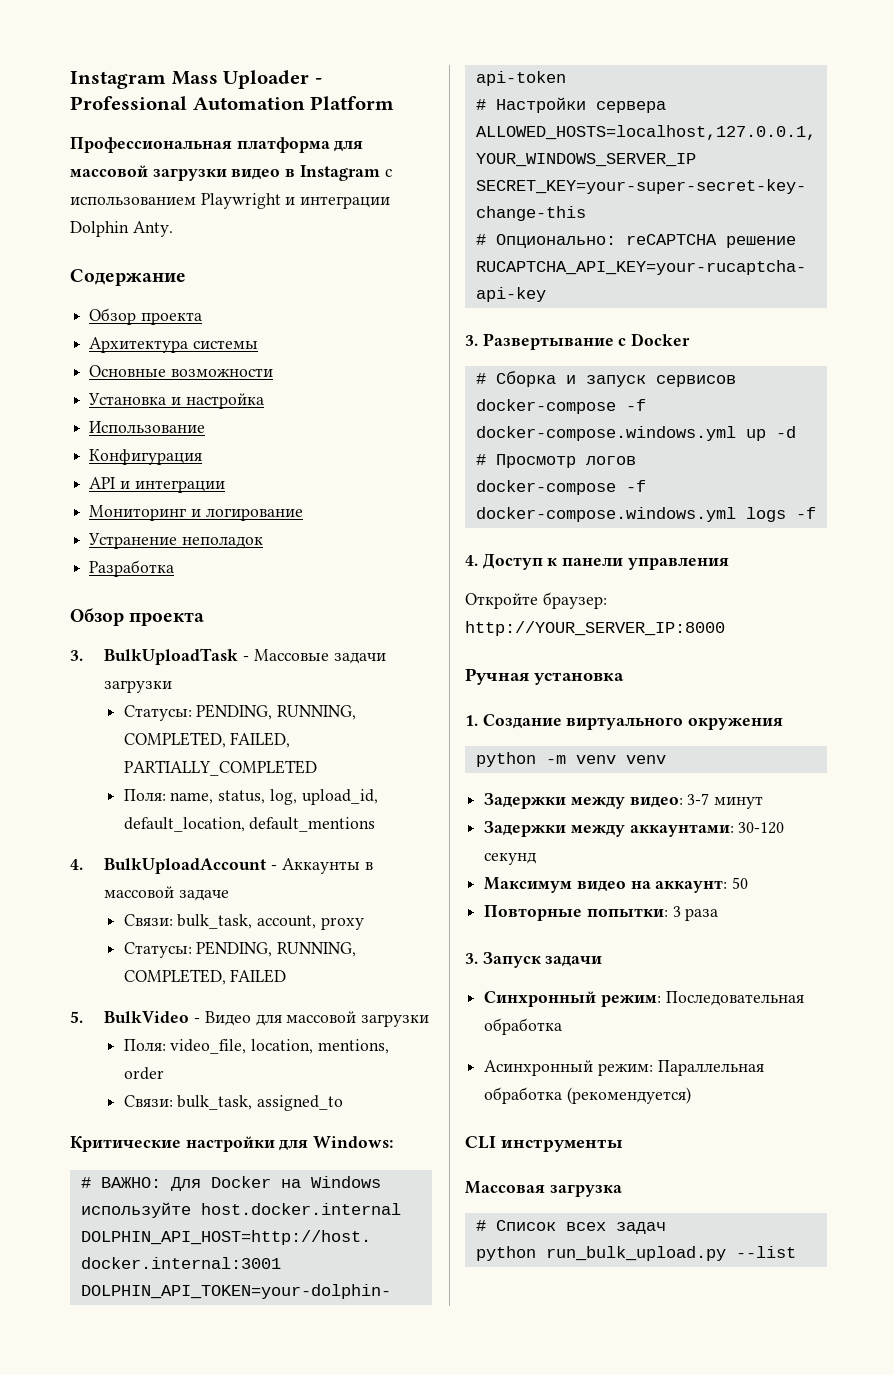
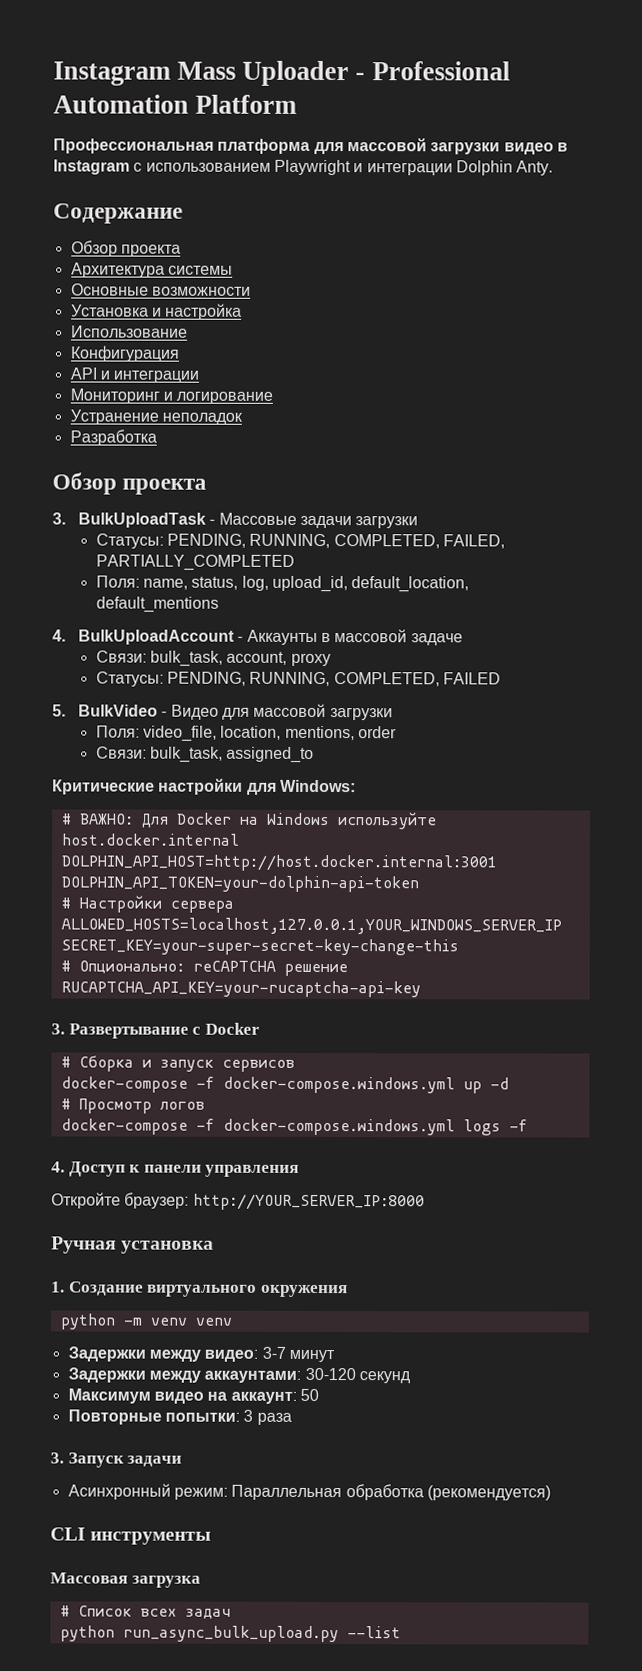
- Синхронный режим: Последовательная обработка
- python run_bulk_upload.py --list
+ python run_async_bulk_upload.py --list

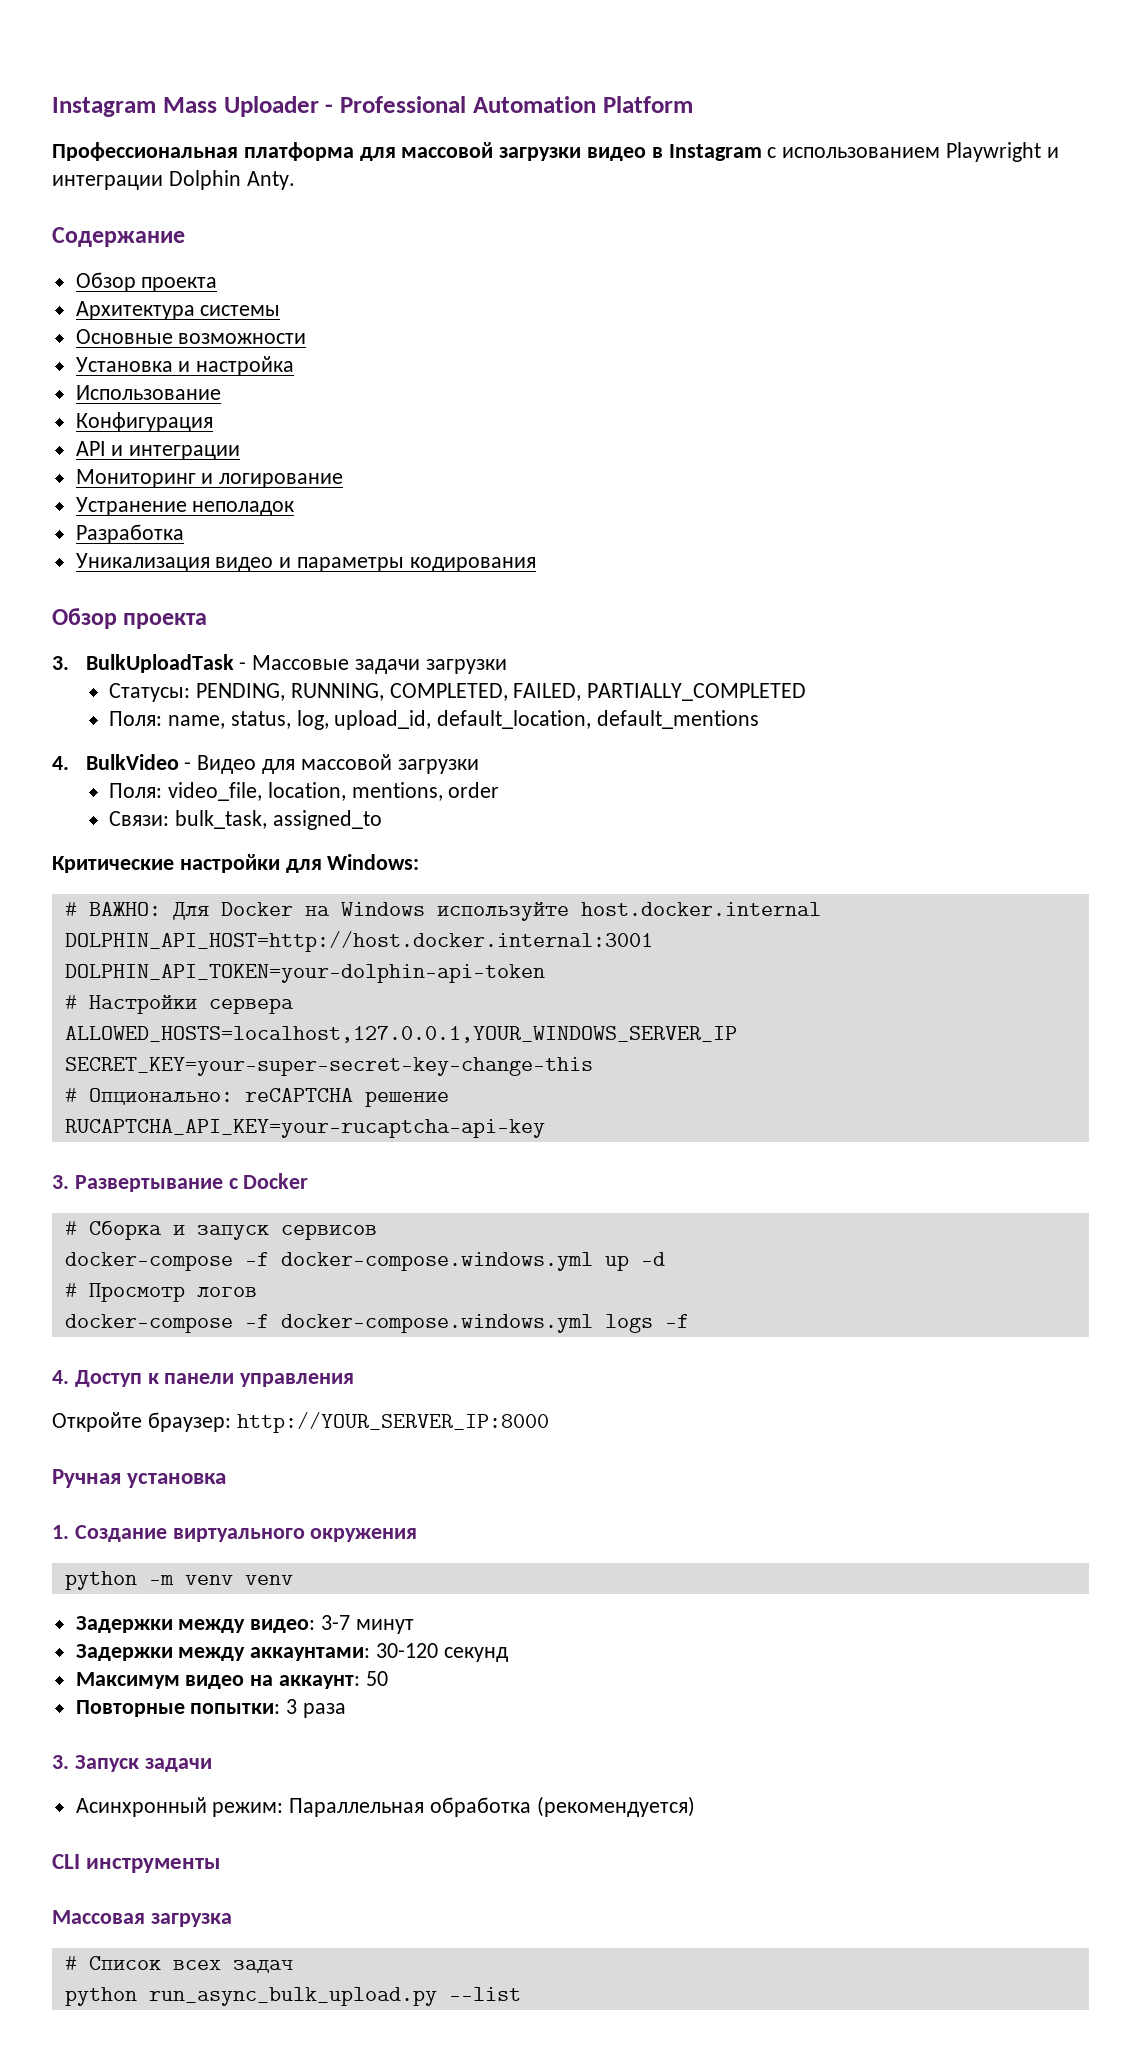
+ Уникализация видео и параметры кодирования
- 4. BulkUploadAccount - Аккаунты в массовой задаче
- Связи: bulk_task, account, proxy
- Статусы: PENDING, RUNNING, COMPLETED, FAILED
- 5. BulkVideo - Видео для массовой загрузки
+ 4. BulkVideo - Видео для массовой загрузки

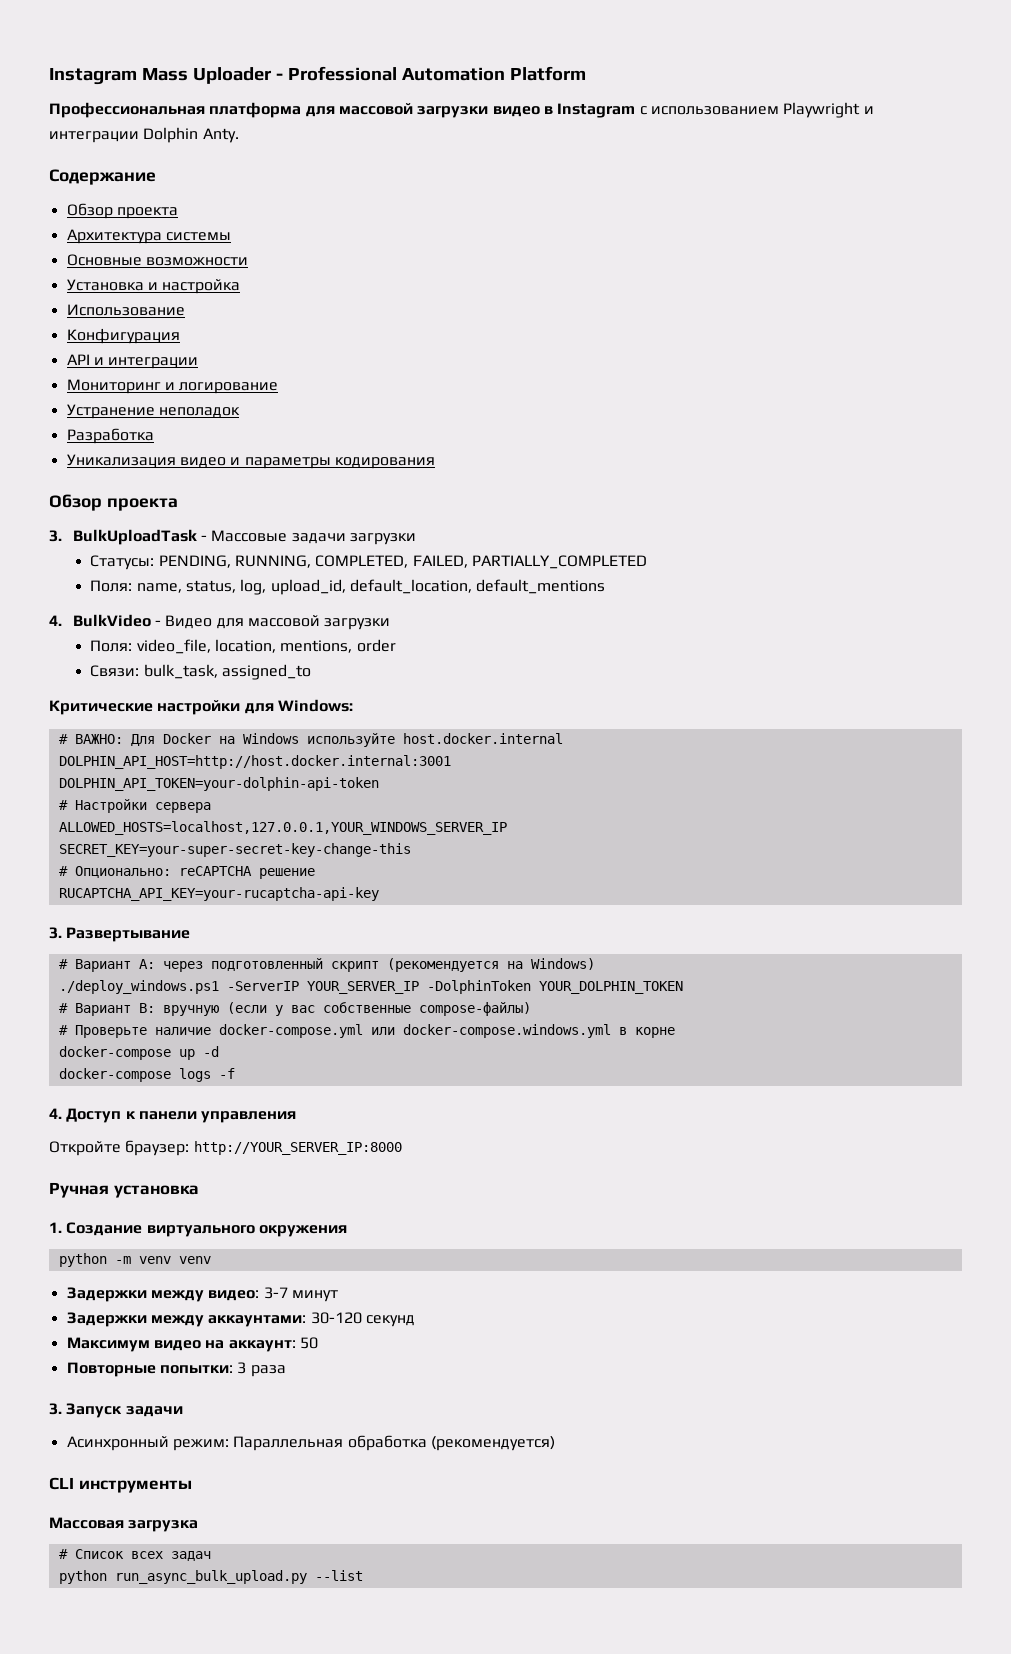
- 3. Развертывание с Docker
- # Сборка и запуск сервисов
- docker-compose -f docker-compose.windows.yml up -d
+ 3. Развертывание
+ # Вариант A: через подготовленный скрипт (рекомендуется на Windows)
+ ./deploy_windows.ps1 -ServerIP YOUR_SERVER_IP -DolphinToken YOUR_DOLPHIN_TOKEN
+ # Вариант B: вручную (если у вас собственные compose-файлы)
+ # Проверьте наличие docker-compose.yml или docker-compose.windows.yml в корне
+ docker-compose up -d
- # Просмотр логов
- docker-compose -f docker-compose.windows.yml logs -f
+ docker-compose logs -f

